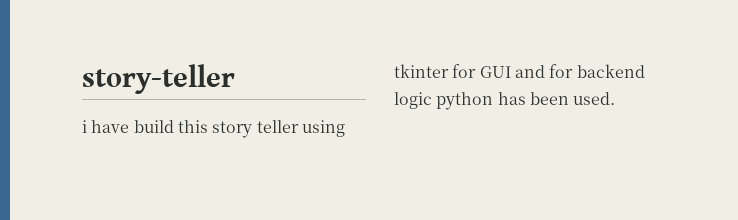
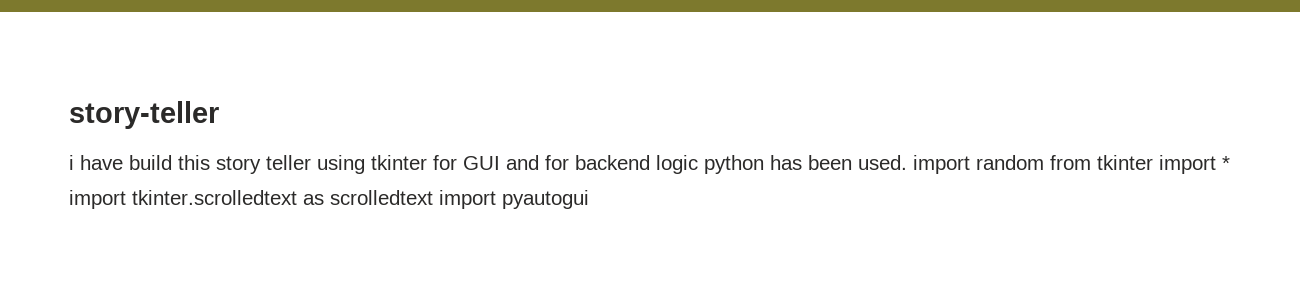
- i have build this story teller using tkinter for GUI and for backend logic python has been used.
+ i have build this story teller using tkinter for GUI and for backend logic python has been used. import random from tkinter import * import tkinter.scrolledtext as scrolledtext import pyautogui

